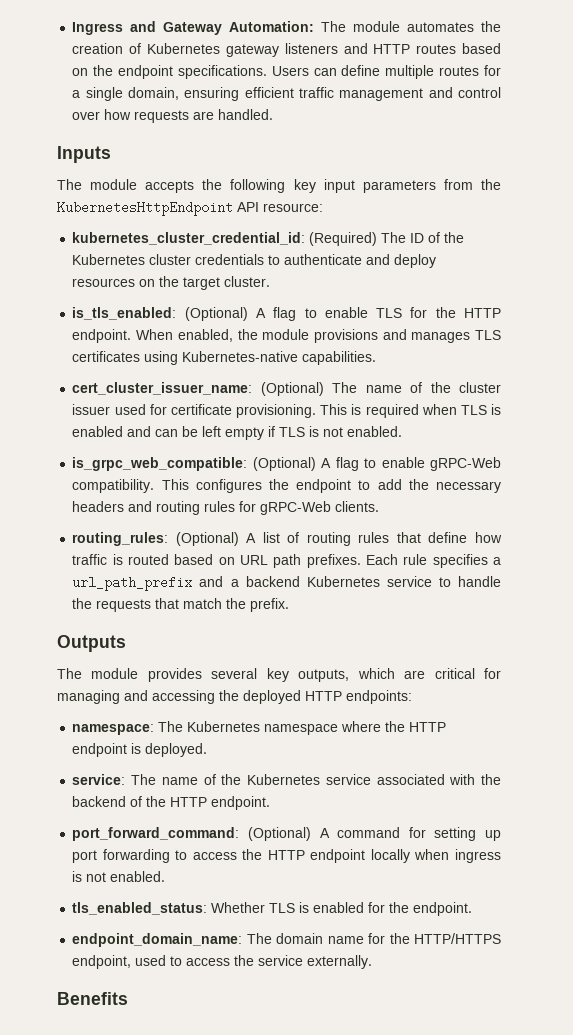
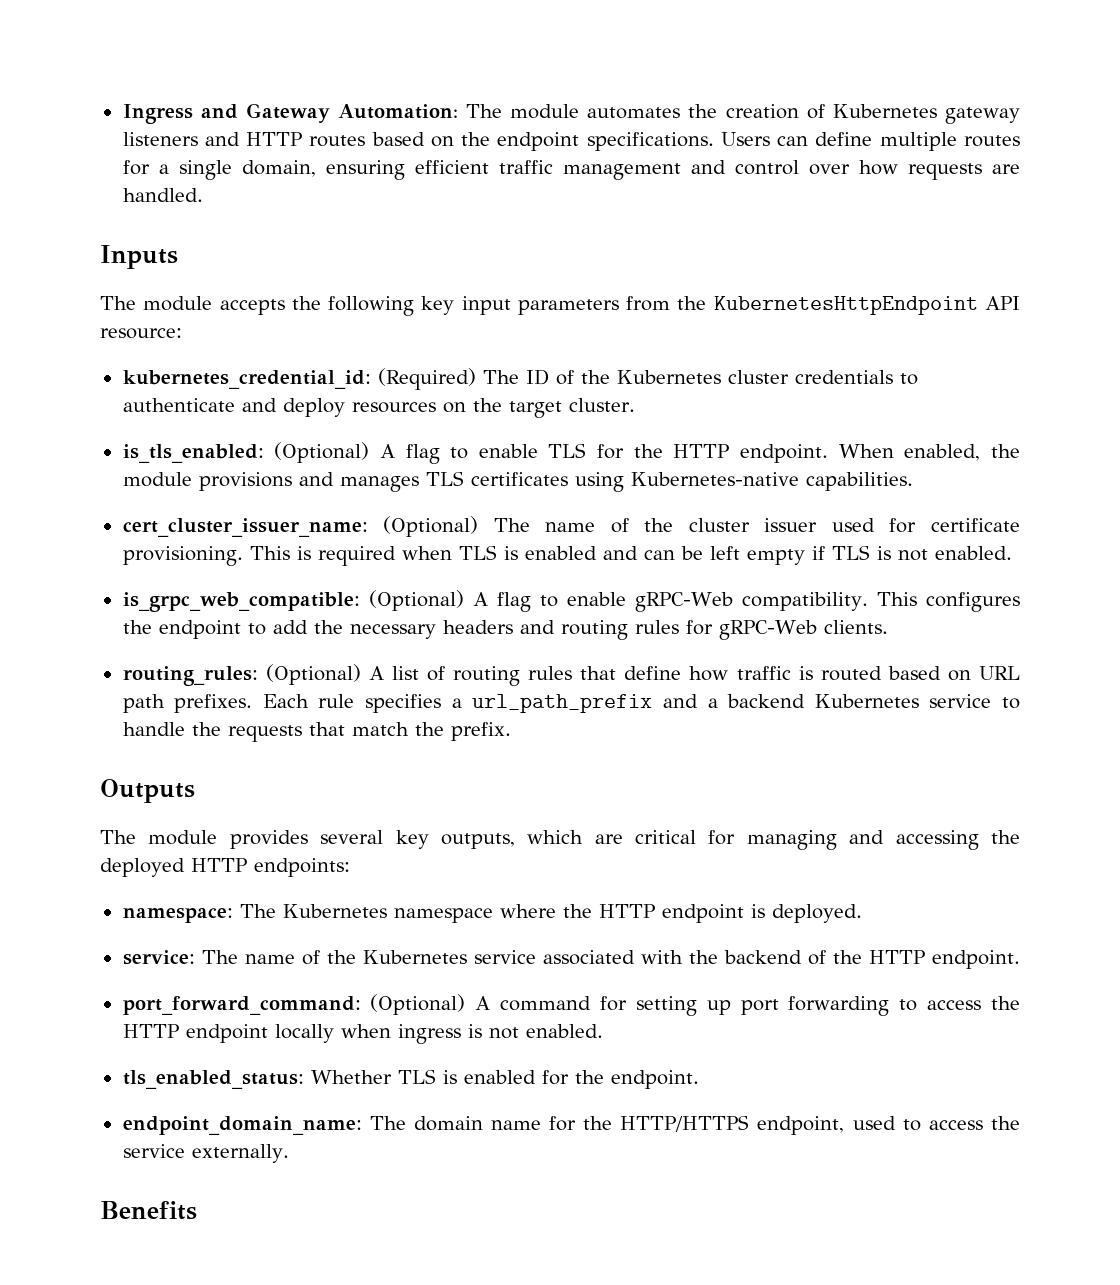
- kubernetes_cluster_credential_id: (Required) The ID of the Kubernetes cluster credentials to authenticate and deploy resources on the target cluster.
+ kubernetes_credential_id: (Required) The ID of the Kubernetes cluster credentials to authenticate and deploy resources on the target cluster.

